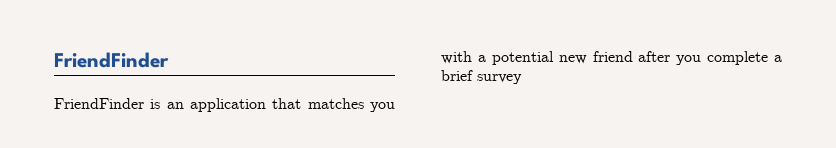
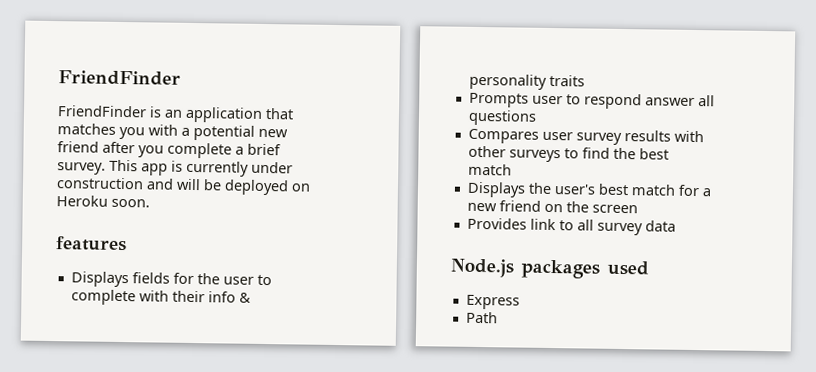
- FriendFinder is an application that matches you with a potential new friend after you complete a brief survey
+ FriendFinder is an application that matches you with a potential new friend after you complete a brief survey. This app is currently under construction and will be deployed on Heroku soon.
+ features
+ Displays fields for the user to complete with their info & personality traits
+ Prompts user to respond answer all questions
+ Compares user survey results with other surveys to find the best match
+ Displays the user's best match for a new friend on the screen
+ Provides link to all survey data
+ Node.js packages used
+ Express
+ Path

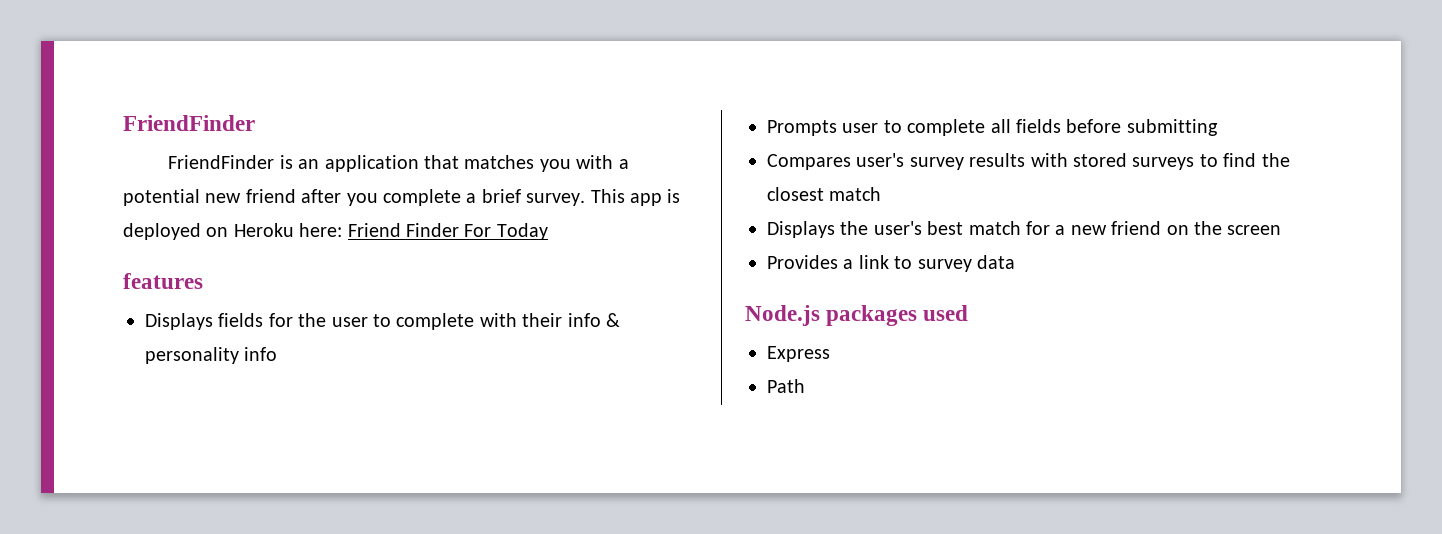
- This app is currently under construction and will be deployed on Heroku soon.
+ This app is deployed on Heroku here: Friend Finder For Today
- Displays fields for the user to complete with their info & personality traits
+ Displays fields for the user to complete with their info & personality info
- Prompts user to respond answer all questions
+ Prompts user to complete all fields before submitting
- Compares user survey results with other surveys to find the best match
+ Compares user's survey results with stored surveys to find the closest match
- Provides link to all survey data
+ Provides a link to survey data

